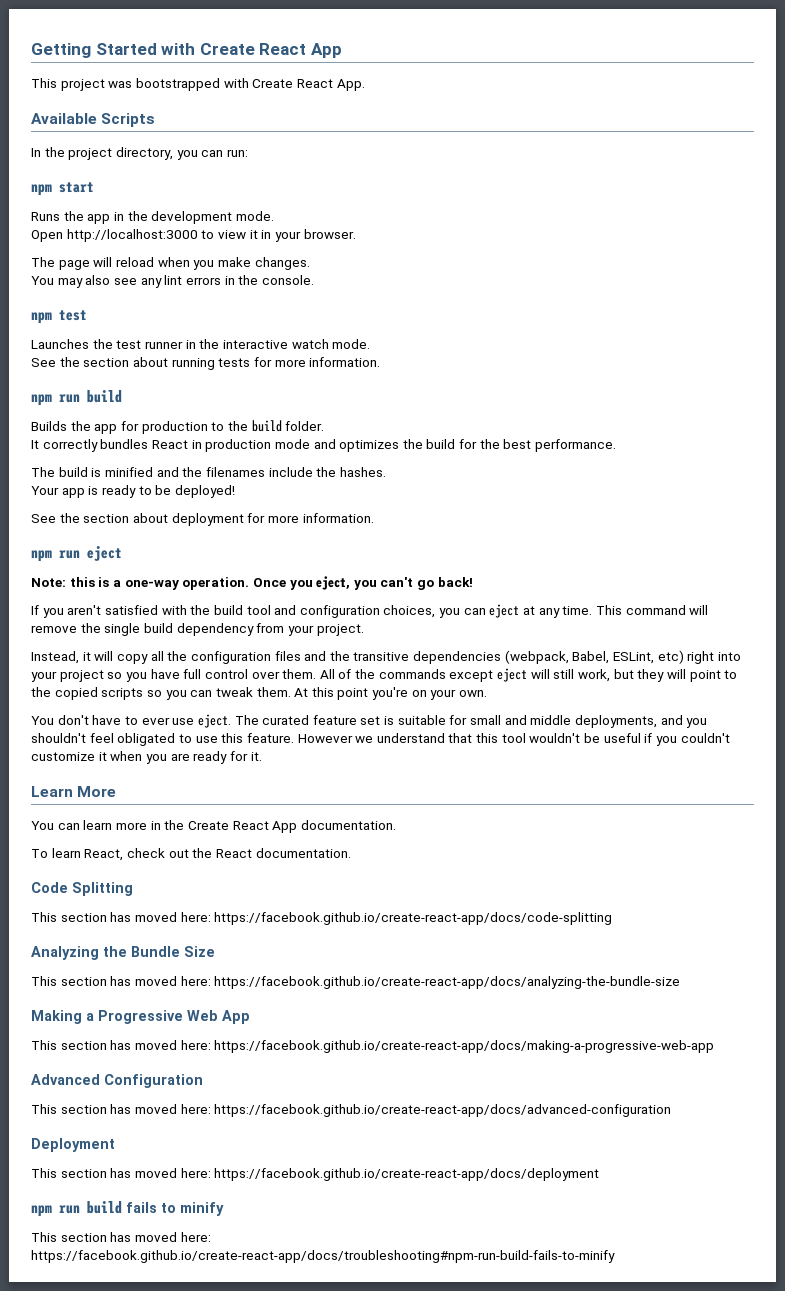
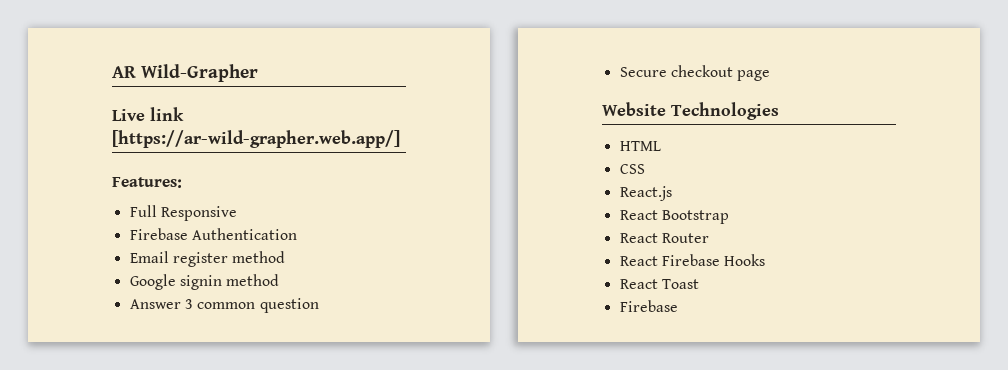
- Getting Started with Create React App
- This project was bootstrapped with Create React App.
- Available Scripts
- In the project directory, you can run:
- npm start
- Runs the app in the development mode.
- Open http://localhost:3000 to view it in your browser.
- The page will reload when you make changes.
- You may also see any lint errors in the console.
- npm test
- Launches the test runner in the interactive watch mode.
- See the section about running tests for more information.
- npm run build
- Builds the app for production to the build folder.
- It correctly bundles React in production mode and optimizes the build for the best performance.
- The build is minified and the filenames include the hashes.
- Your app is ready to be deployed!
- See the section about deployment for more information.
- npm run eject
- Note: this is a one-way operation. Once you eject, you can't go back!
- If you aren't satisfied with the build tool and configuration choices, you can eject at any time. This command will remove the single build dependency from your project.
- Instead, it will copy all the configuration files and the transitive dependencies (webpack, Babel, ESLint, etc) right into your project so you have full control over them. All of the commands except eject will still work, but they will point to the copied scripts so you can tweak them. At this point you're on your own.
- You don't have to ever use eject. The curated feature set is suitable for small and middle deployments, and you shouldn't feel obligated to use this feature. However we understand that this tool wouldn't be useful if you couldn't customize it when you are ready for it.
- Learn More
- You can learn more in the Create React App documentation.
- To learn React, check out the React documentation.
- Code Splitting
- This section has moved here: https://facebook.github.io/create-react-app/docs/code-splitting
- Analyzing the Bundle Size
- This section has moved here: https://facebook.github.io/create-react-app/docs/analyzing-the-bundle-size
- Making a Progressive Web App
- This section has moved here: https://facebook.github.io/create-react-app/docs/making-a-progressive-web-app
- Advanced Configuration
- This section has moved here: https://facebook.github.io/create-react-app/docs/advanced-configuration
- Deployment
- This section has moved here: https://facebook.github.io/create-react-app/docs/deployment
- npm run build fails to minify
- This section has moved here: https://facebook.github.io/create-react-app/docs/troubleshooting#npm-run-build-fails-to-minify
+ AR Wild-Grapher
+ Live link [https://ar-wild-grapher.web.app/]
+ Features:
+ Full Responsive
+ Firebase Authentication
+ Email register method
+ Google signin method
+ Answer 3 common question
+ Secure checkout page
+ Website Technologies
+ HTML
+ CSS
+ React.js
+ React Bootstrap
+ React Router
+ React Firebase Hooks
+ React Toast
+ Firebase

